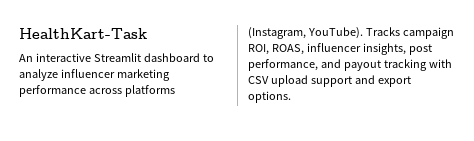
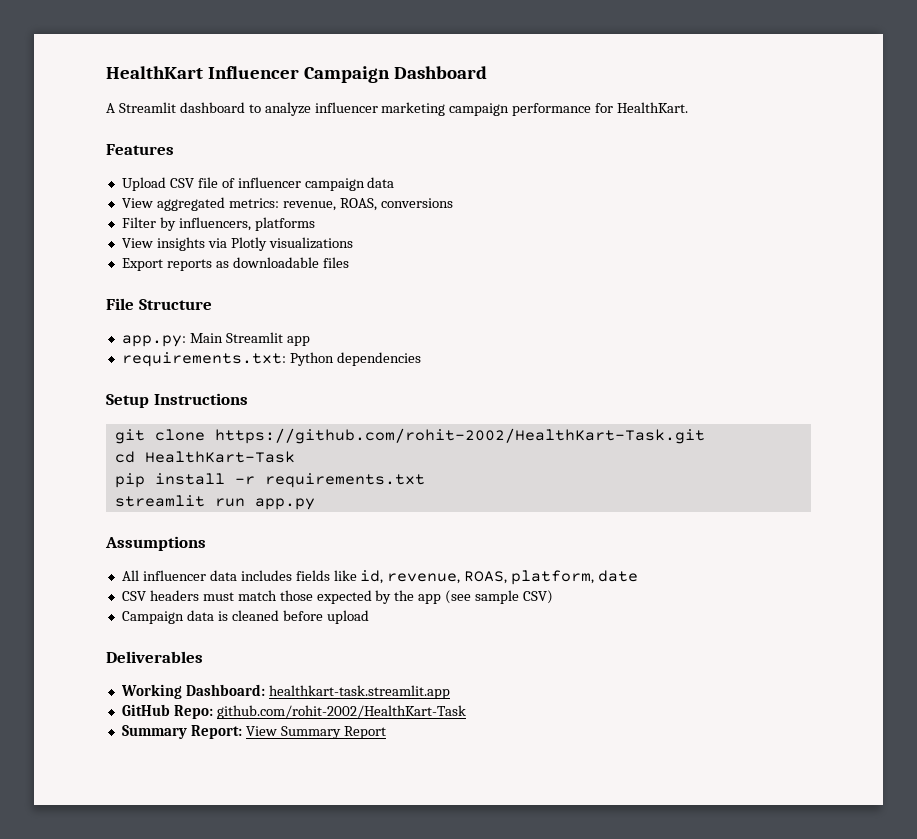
- HealthKart-Task
- An interactive Streamlit dashboard to analyze influencer marketing performance across platforms (Instagram, YouTube). Tracks campaign ROI, ROAS, influencer insights, post performance, and payout tracking with CSV upload support and export options.
+ HealthKart Influencer Campaign Dashboard
+ A Streamlit dashboard to analyze influencer marketing campaign performance for HealthKart.
+ Features
+ Upload CSV file of influencer campaign data
+ View aggregated metrics: revenue, ROAS, conversions
+ Filter by influencers, platforms
+ View insights via Plotly visualizations
+ Export reports as downloadable files
+ File Structure
+ app.py: Main Streamlit app
+ requirements.txt: Python dependencies
+ Setup Instructions
+ git clone https://github.com/rohit-2002/HealthKart-Task.git
+ cd HealthKart-Task
+ pip install -r requirements.txt
+ streamlit run app.py
+ Assumptions
+ All influencer data includes fields like id, revenue, ROAS, platform, date
+ CSV headers must match those expected by the app (see sample CSV)
+ Campaign data is cleaned before upload
+ Deliverables
+ Working Dashboard: healthkart-task.streamlit.app
+ GitHub Repo: github.com/rohit-2002/HealthKart-Task
+ Summary Report: View Summary Report

